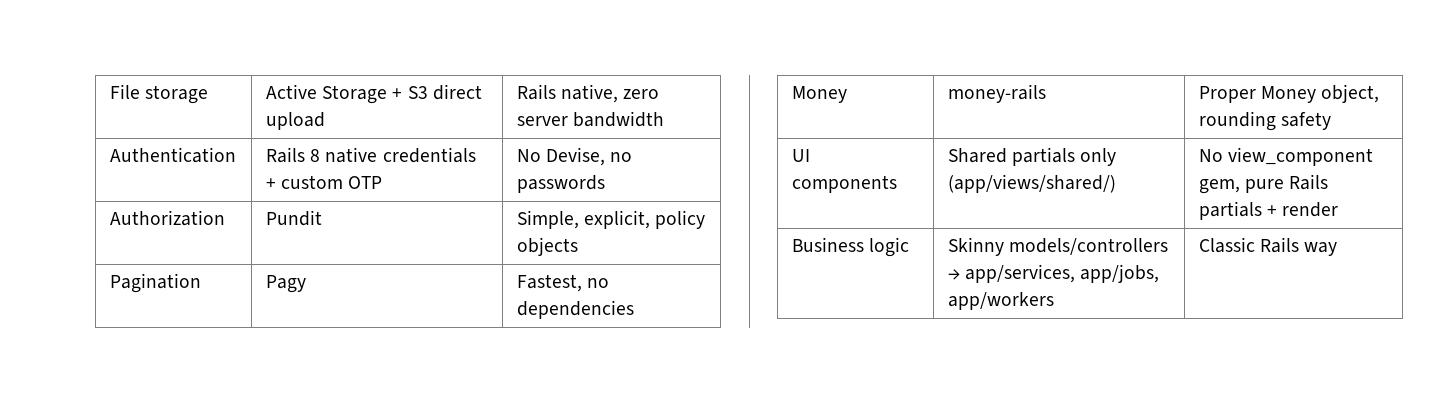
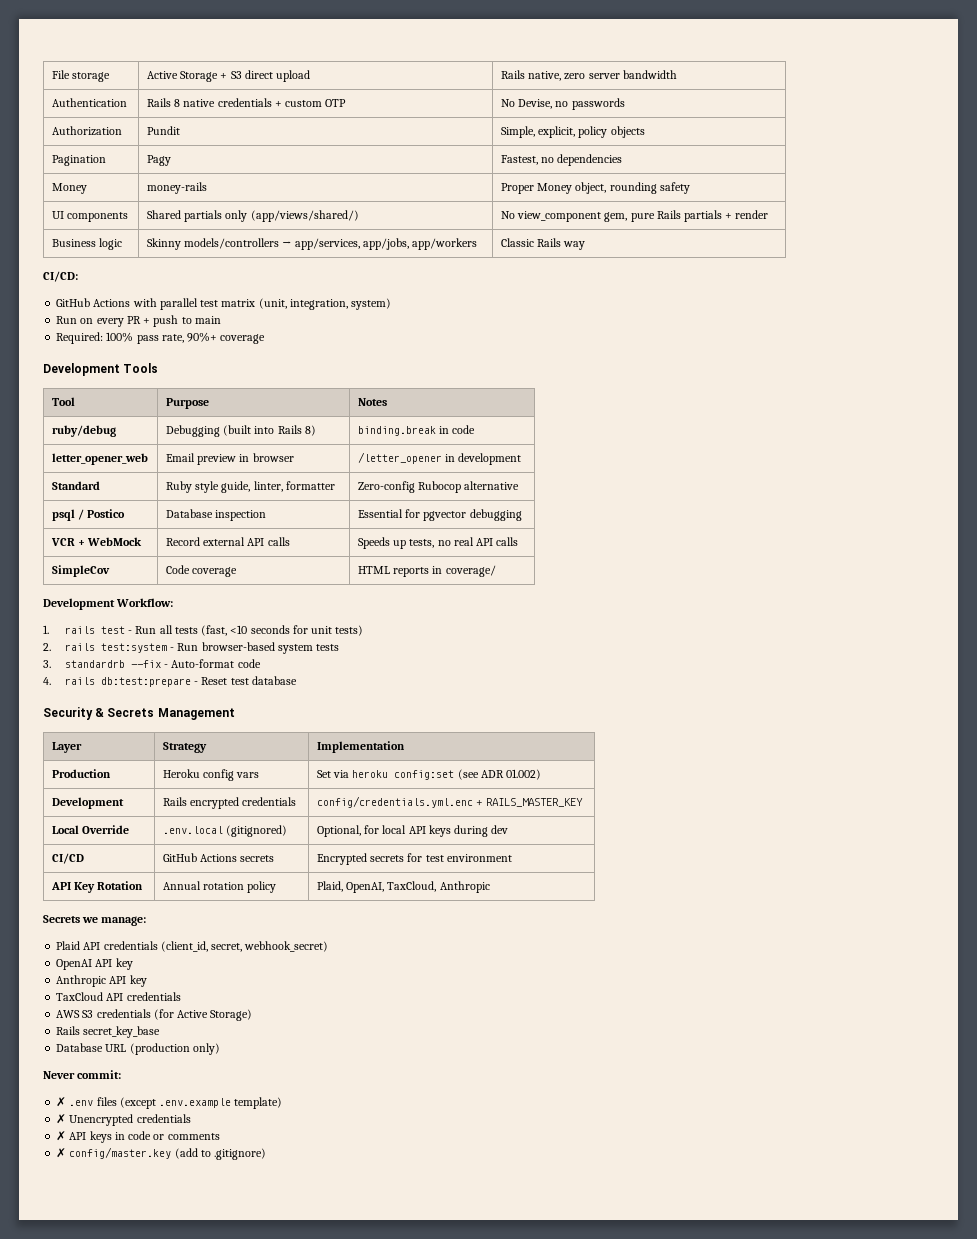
+ CI/CD:
+ GitHub Actions with parallel test matrix (unit, integration, system)
+ Run on every PR + push to main
+ Required: 100% pass rate, 90%+ coverage
+ Development Tools
+ Tool | Purpose | Notes
+ ruby/debug | Debugging (built into Rails 8) | binding.break in code
+ letter_opener_web | Email preview in browser | /letter_opener in development
+ Standard | Ruby style guide, linter, formatter | Zero-config Rubocop alternative
+ psql / Postico | Database inspection | Essential for pgvector debugging
+ VCR + WebMock | Record external API calls | Speeds up tests, no real API calls
+ SimpleCov | Code coverage | HTML reports in coverage/
+ Development Workflow:
+ 1. rails test - Run all tests (fast, <10 seconds for unit tests)
+ 2. rails test:system - Run browser-based system tests
+ 3. standardrb --fix - Auto-format code
+ 4. rails db:test:prepare - Reset test database
+ Security & Secrets Management
+ Layer | Strategy | Implementation
+ Production | Heroku config vars | Set via heroku config:set (see ADR 01.002)
+ Development | Rails encrypted credentials | config/credentials.yml.enc + RAILS_MASTER_KEY
+ Local Override | .env.local (gitignored) | Optional, for local API keys during dev
+ CI/CD | GitHub Actions secrets | Encrypted secrets for test environment
+ API Key Rotation | Annual rotation policy | Plaid, OpenAI, TaxCloud, Anthropic
+ Secrets we manage:
+ Plaid API credentials (client_id, secret, webhook_secret)
+ OpenAI API key
+ Anthropic API key
+ TaxCloud API credentials
+ AWS S3 credentials (for Active Storage)
+ Rails secret_key_base
+ Database URL (production only)
+ Never commit:
+ ✗ .env files (except .env.example template)
+ ✗ Unencrypted credentials
+ ✗ API keys in code or comments
+ ✗ config/master.key (add to .gitignore)

